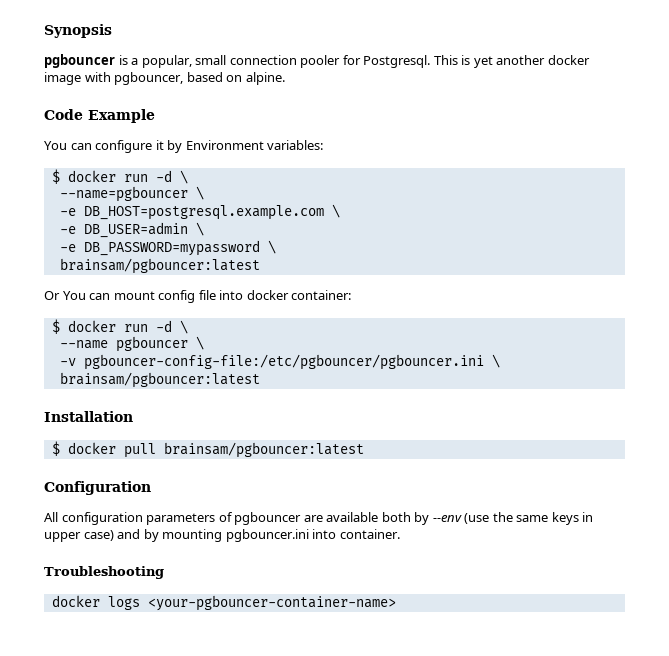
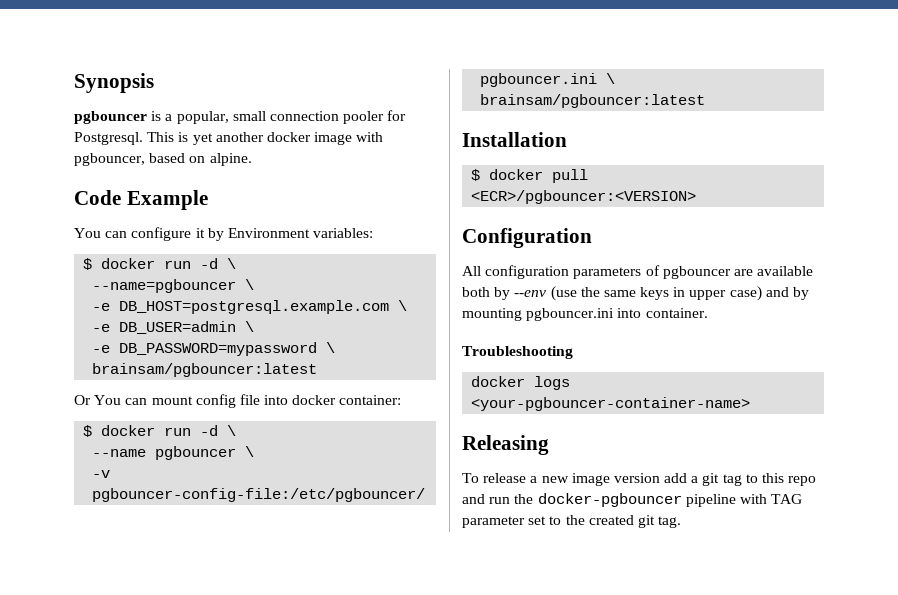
- $ docker pull brainsam/pgbouncer:latest
+ $ docker pull <ECR>/pgbouncer:<VERSION>
+ Releasing
+ To release a new image version add a git tag to this repo and run the docker-pgbouncer pipeline with TAG parameter set to the created git tag.

